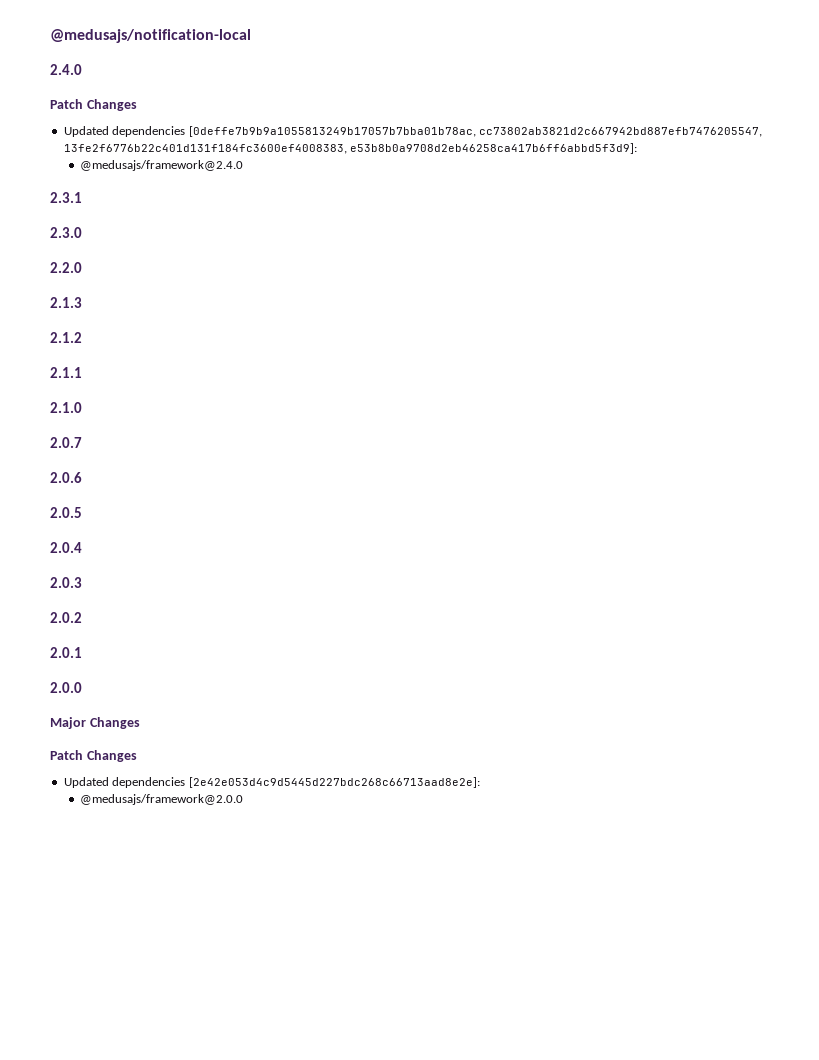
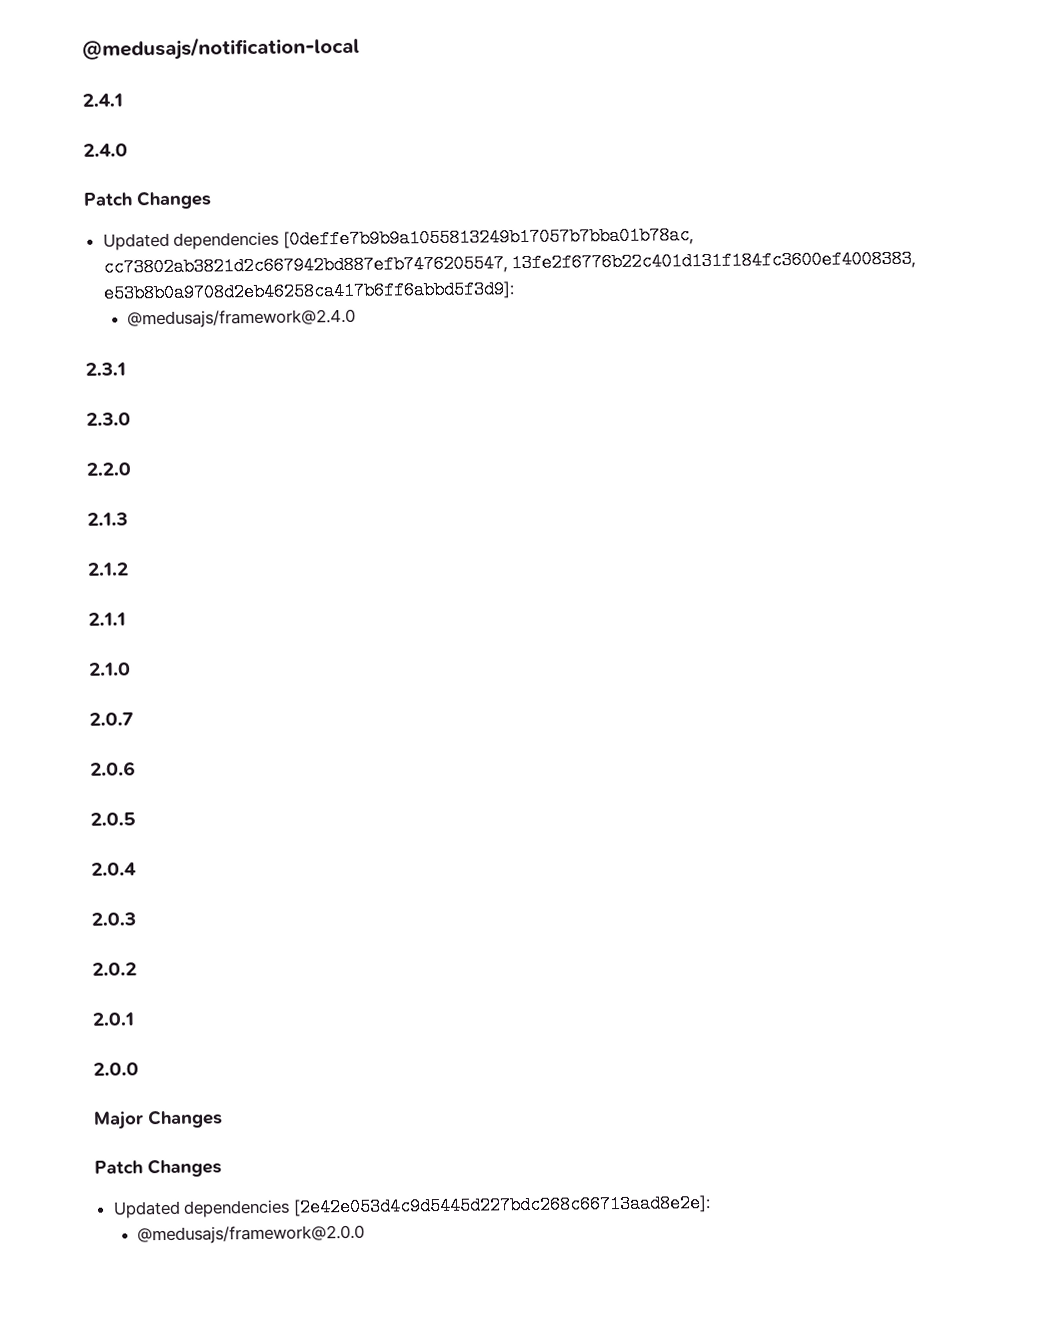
+ 2.4.1

